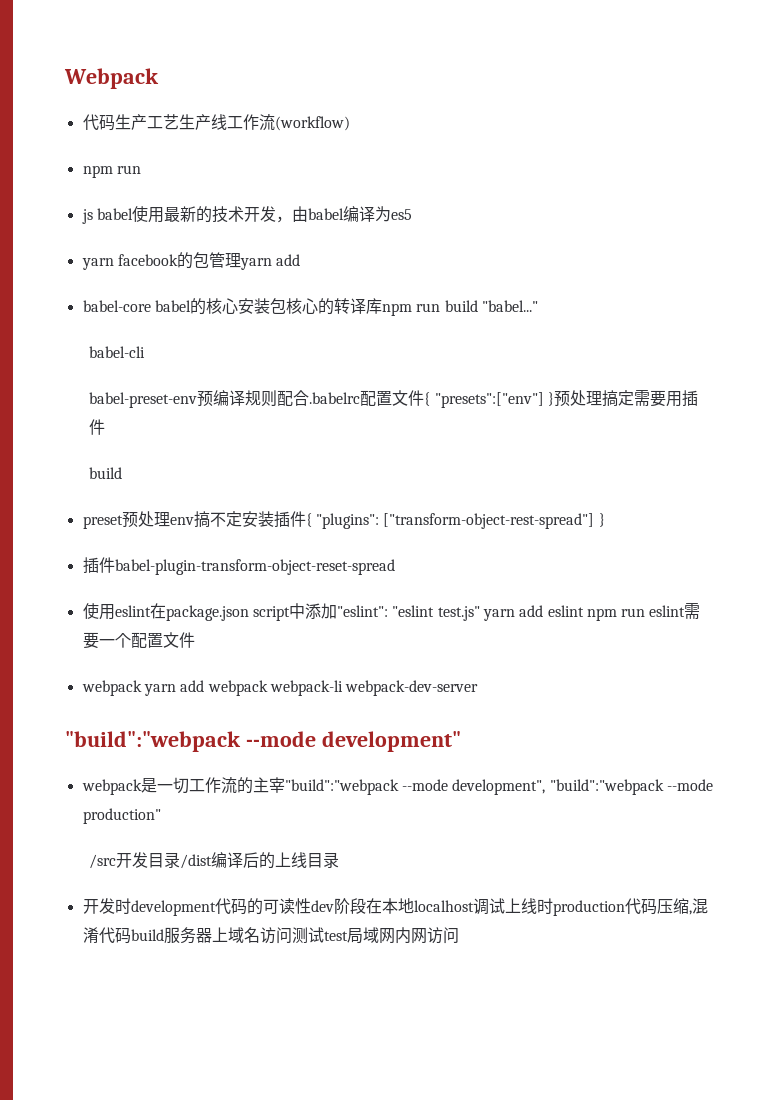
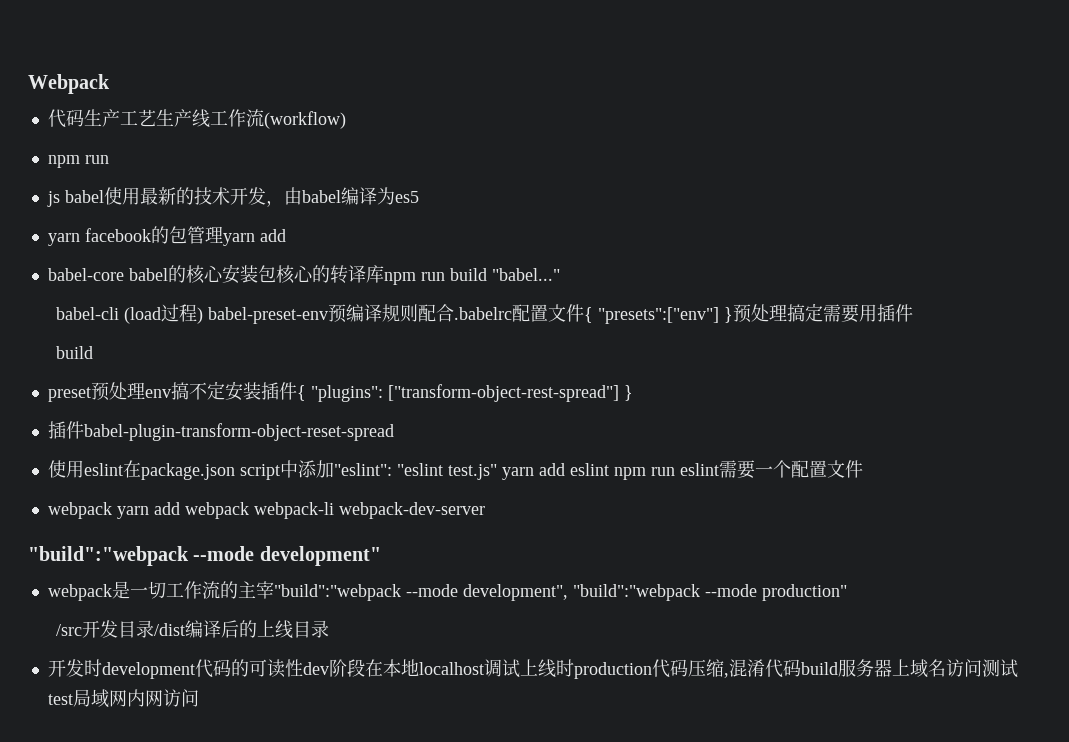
- babel-cli
- babel-preset-env预编译规则配合.babelrc配置文件{ "presets":["env"] }预处理搞定需要用插件
+ babel-cli (load过程) babel-preset-env预编译规则配合.babelrc配置文件{ "presets":["env"] }预处理搞定需要用插件

